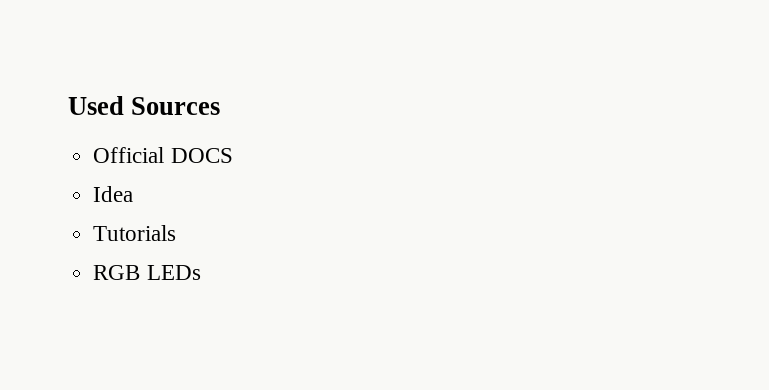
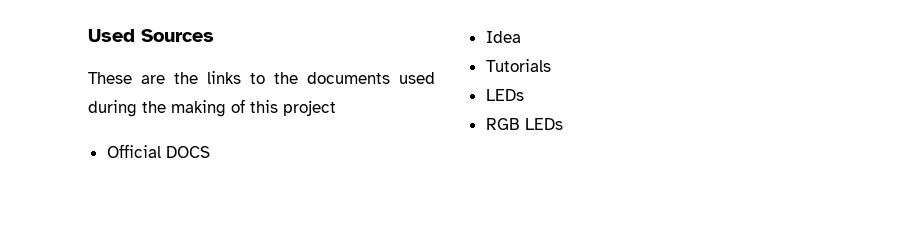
+ These are the links to the documents used during the making of this project
  Tutorials
+ LEDs

